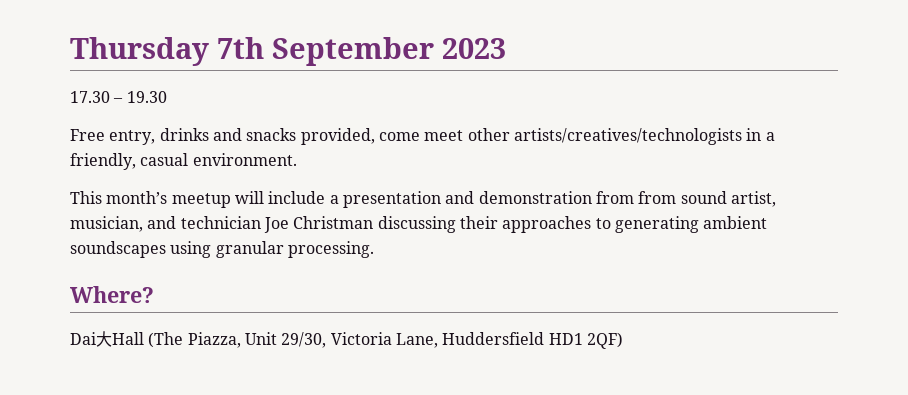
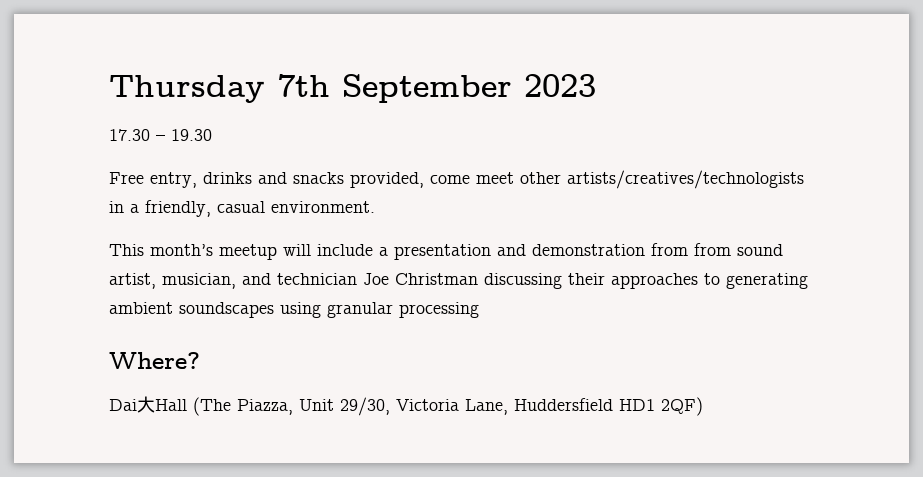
- This month’s meetup will include a presentation and demonstration from from sound artist, musician, and technician Joe Christman discussing their approaches to generating ambient soundscapes using granular processing.
+ This month’s meetup will include a presentation and demonstration from from sound artist, musician, and technician Joe Christman discussing their approaches to generating ambient soundscapes using granular processing

